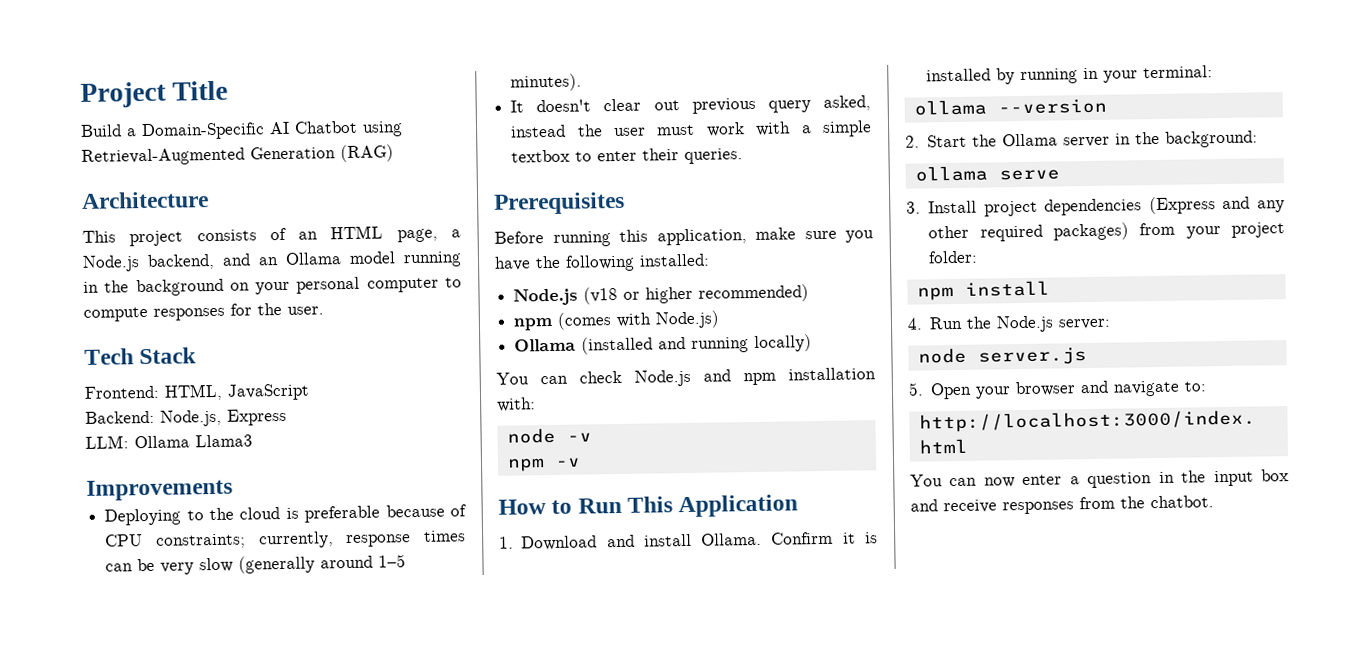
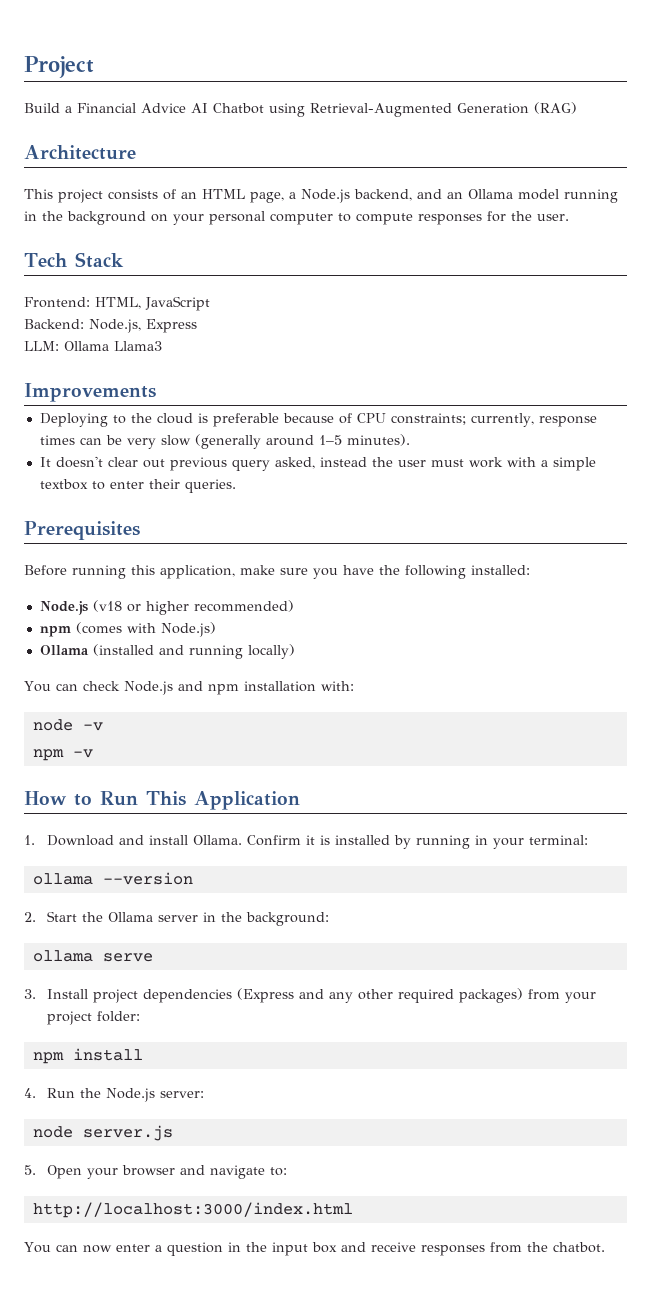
- Project Title
+ Project
- Build a Domain-Specific AI Chatbot using Retrieval-Augmented Generation (RAG)
+ Build a Financial Advice AI Chatbot using Retrieval-Augmented Generation (RAG)

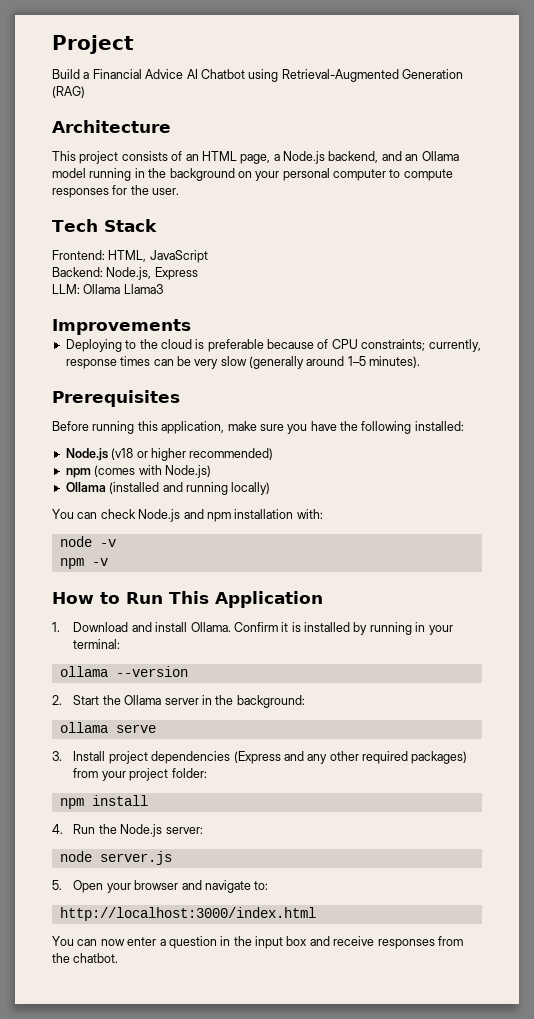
- It doesn't clear out previous query asked, instead the user must work with a simple textbox to enter their queries.

